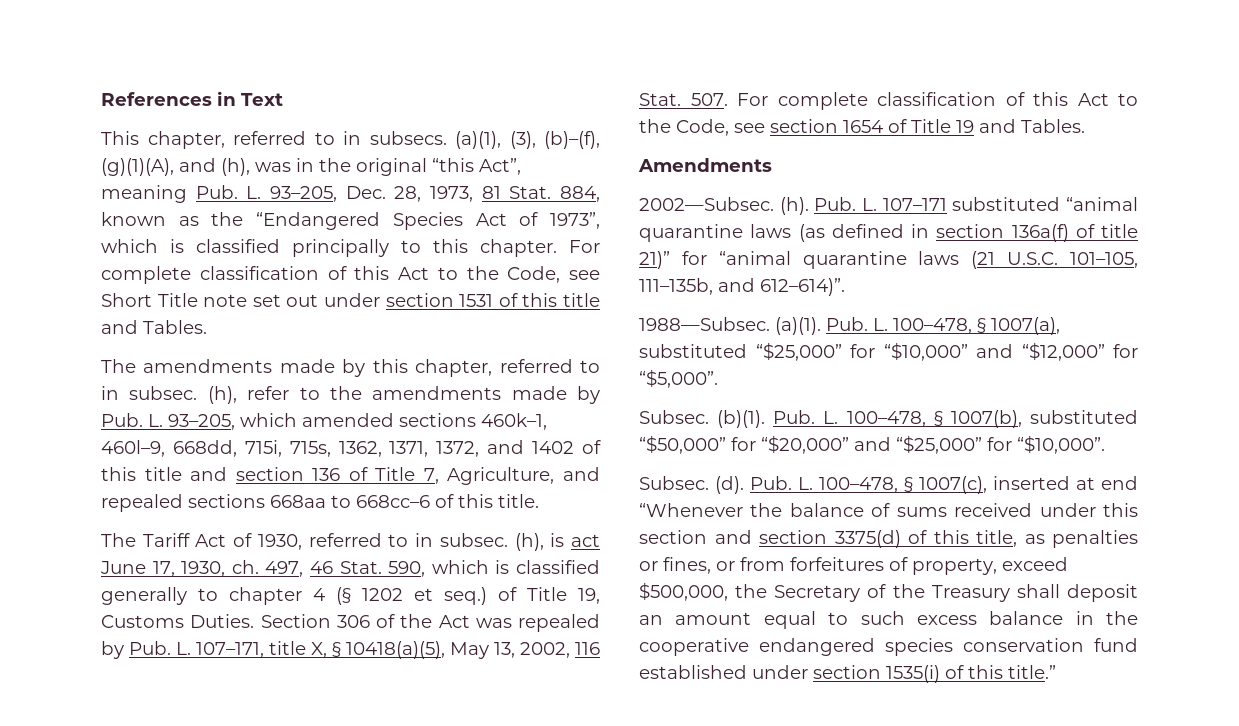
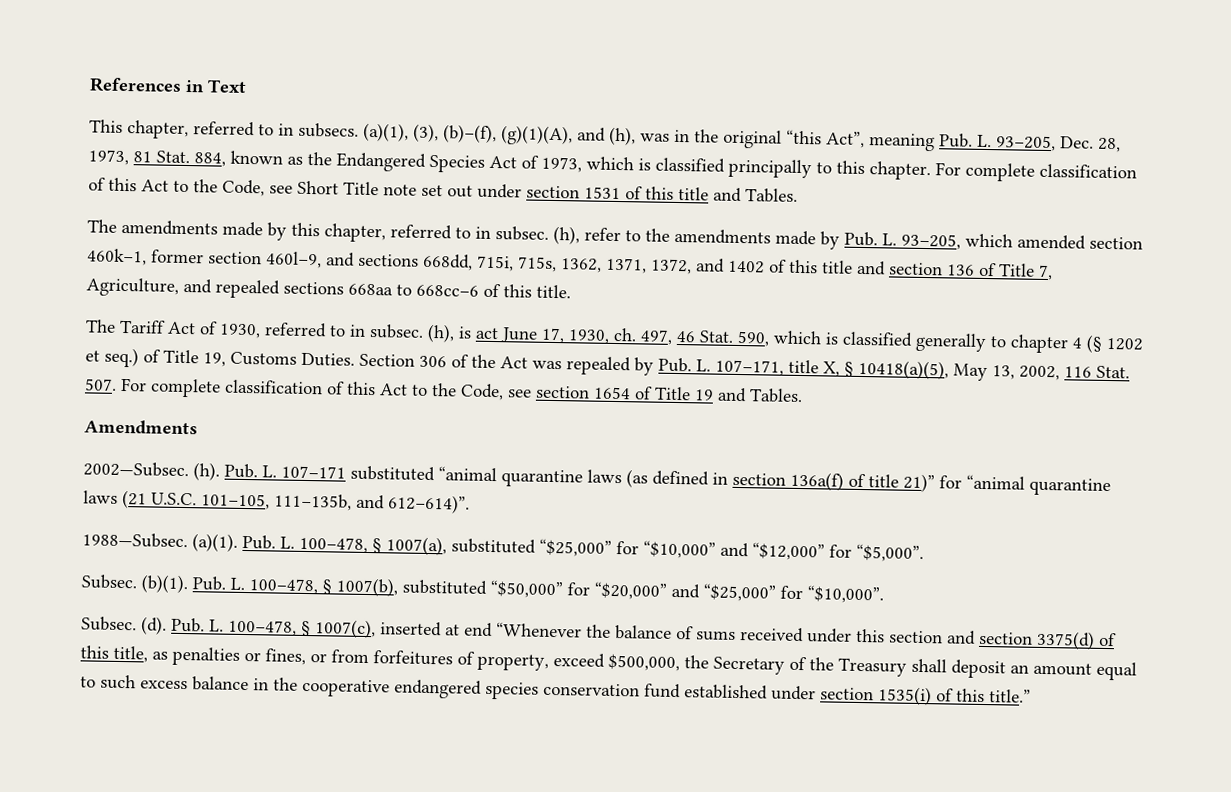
- 884, known as the “Endangered Species Act of 1973”, which is classified principally to this chapter.
+ 884, known as the Endangered Species Act of 1973, which is classified principally to this chapter.
- (h), refer to the amendments made by Pub. L. 93–205, which amended sections 460k–1, 460l–9, 668dd, 715i, 715s, 1362, 1371, 1372, and 1402 of this title and section 136 of Title 7, Agriculture, and repealed sections 668aa to 668cc–6 of this title.
+ (h), refer to the amendments made by Pub. L. 93–205, which amended section 460k–1, former section 460l–9, and sections 668dd, 715i, 715s, 1362, 1371, 1372, and 1402 of this title and section 136 of Title 7, Agriculture, and repealed sections 668aa to 668cc–6 of this title.

